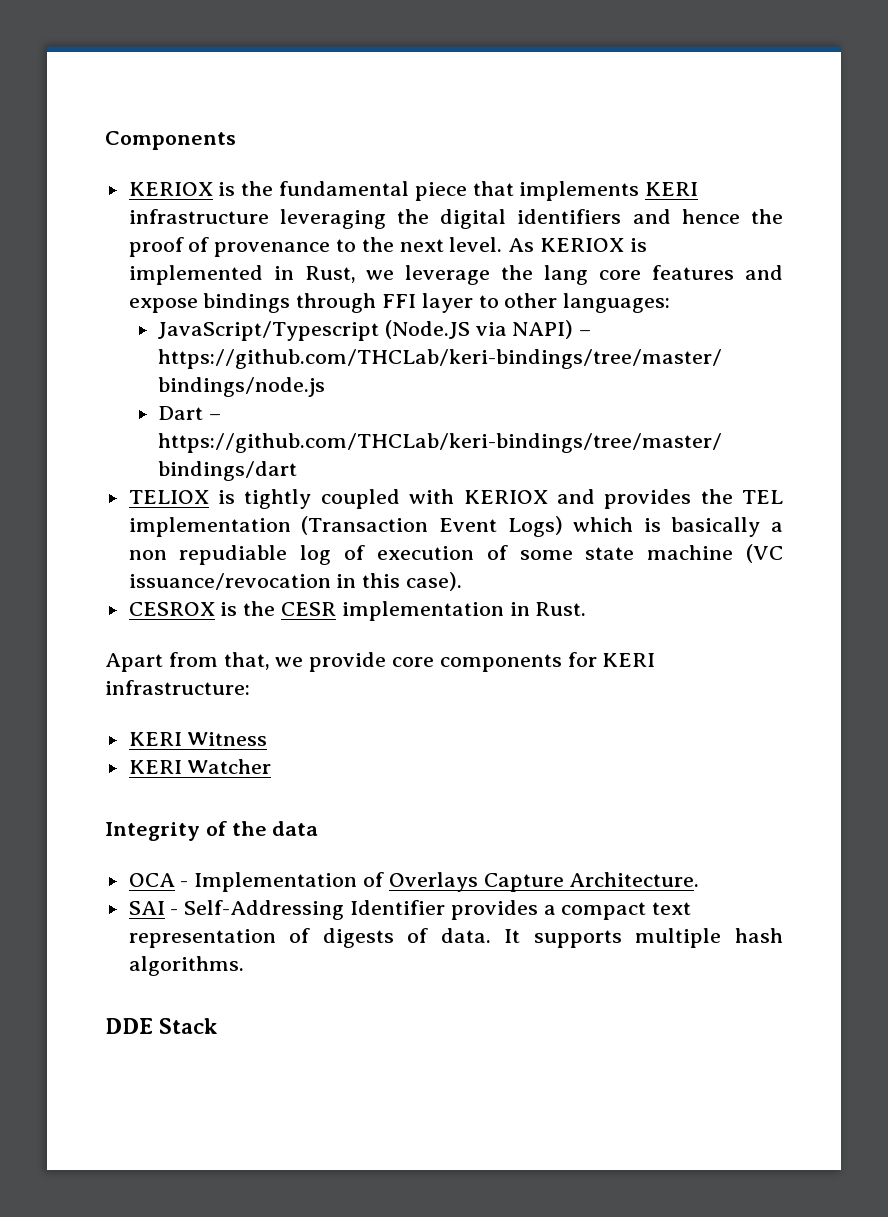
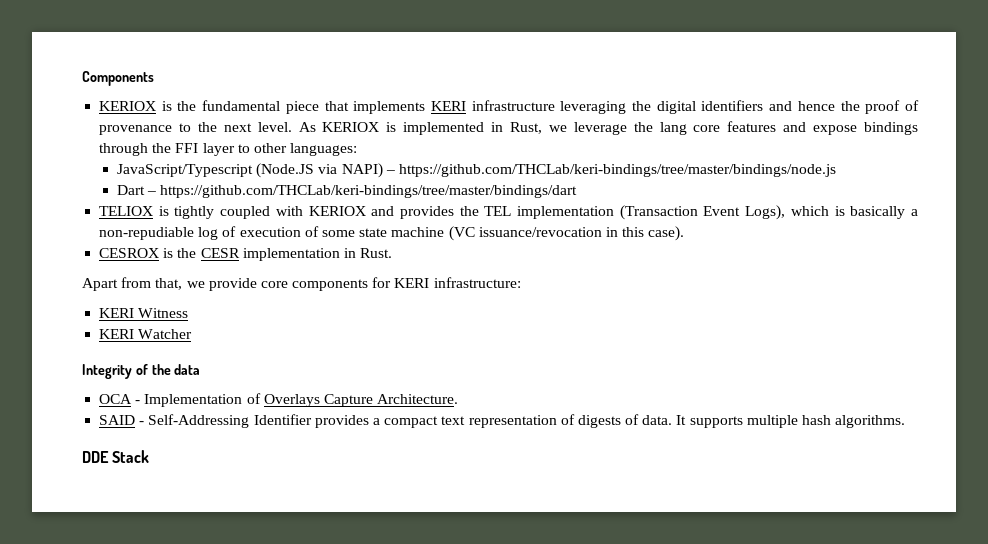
- As KERIOX is implemented in Rust, we leverage the lang core features and expose bindings through FFI layer to other languages:
+ As KERIOX is implemented in Rust, we leverage the lang core features and expose bindings through the FFI layer to other languages:
- TELIOX is tightly coupled with KERIOX and provides the TEL implementation (Transaction Event Logs) which is basically a non repudiable log of execution of some state machine (VC issuance/revocation in this case).
+ TELIOX is tightly coupled with KERIOX and provides the TEL implementation (Transaction Event Logs), which is basically a non-repudiable log of execution of some state machine (VC issuance/revocation in this case).
- SAI - Self-Addressing Identifier provides a compact text representation of digests of data.
+ SAID - Self-Addressing Identifier provides a compact text representation of digests of data.

